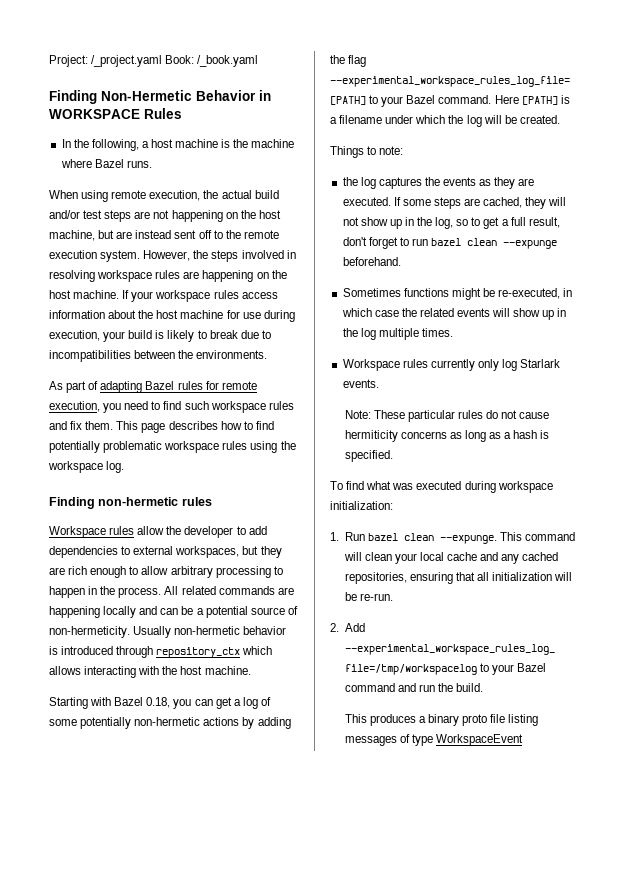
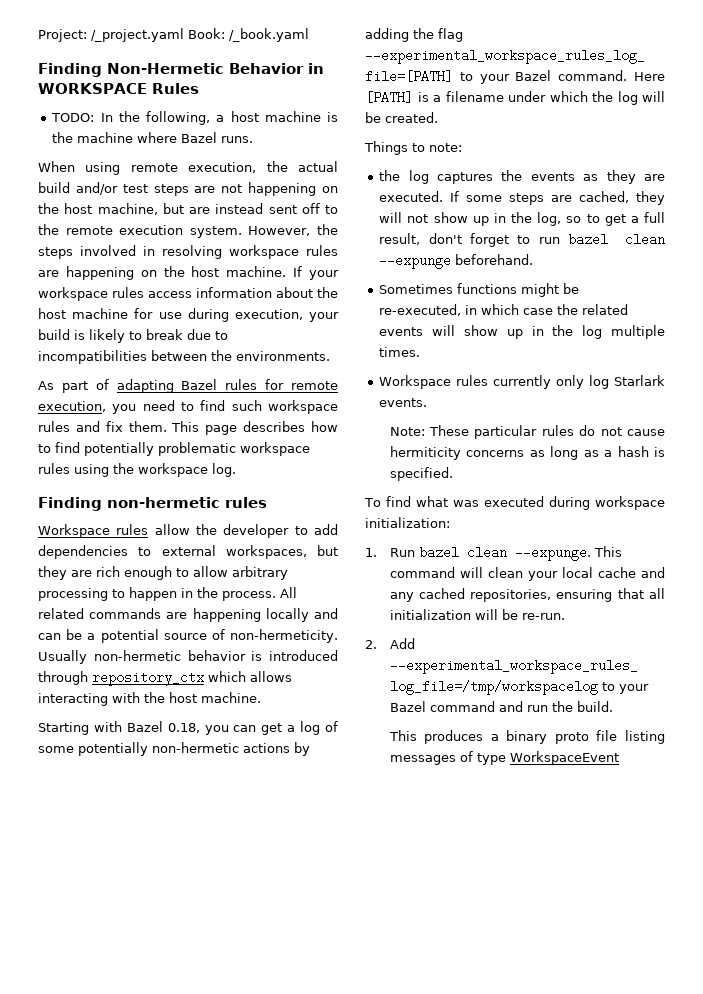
- In the following, a host machine is the machine where Bazel runs.
+ TODO: In the following, a host machine is the machine where Bazel runs.

